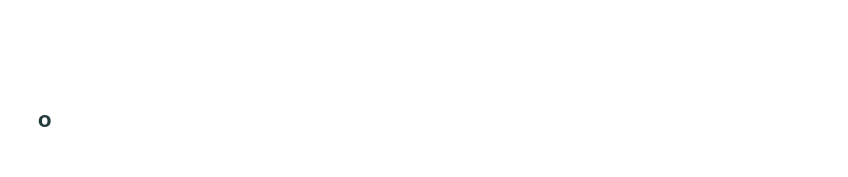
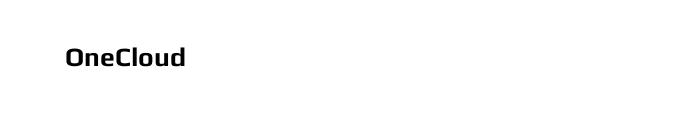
- o
+ OneCloud

